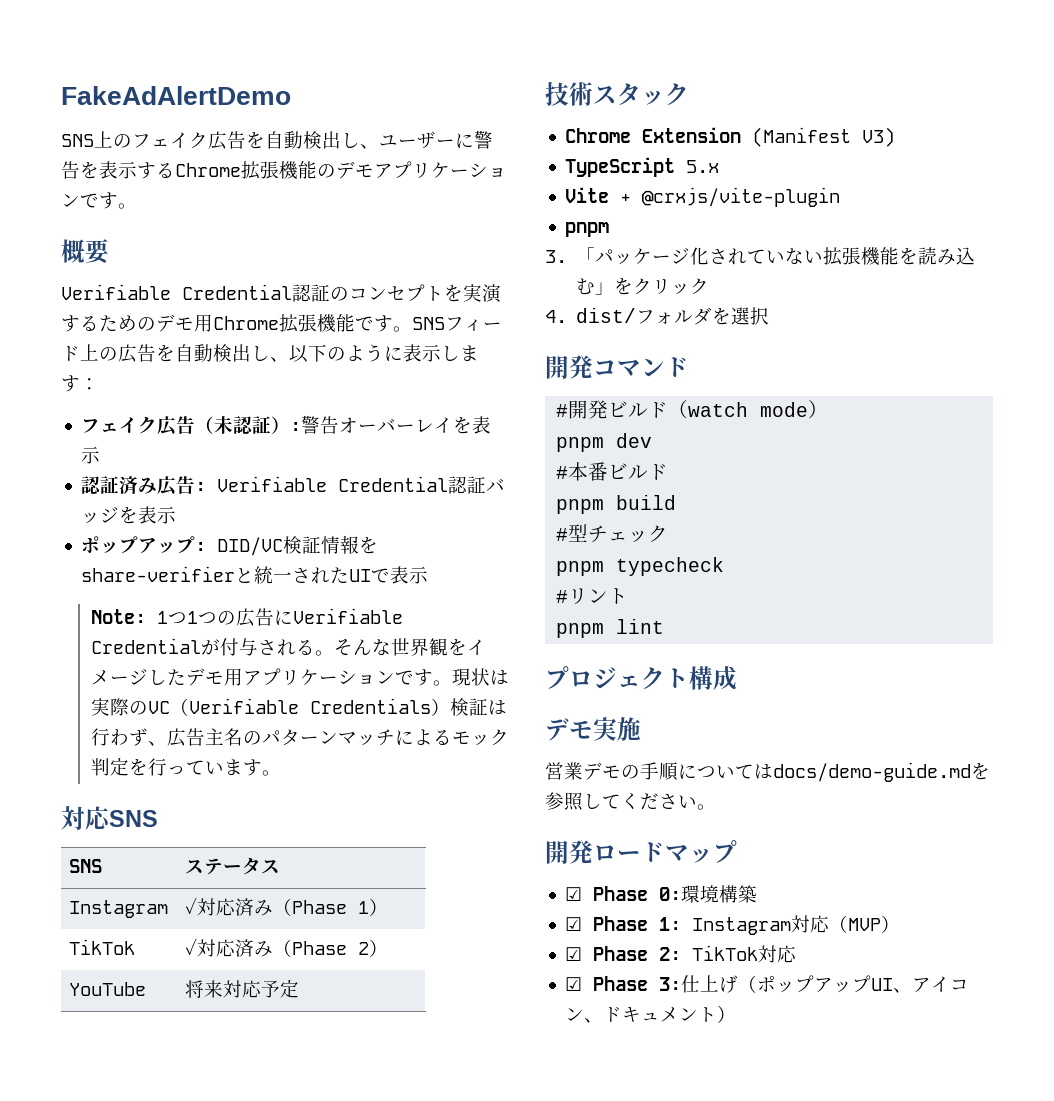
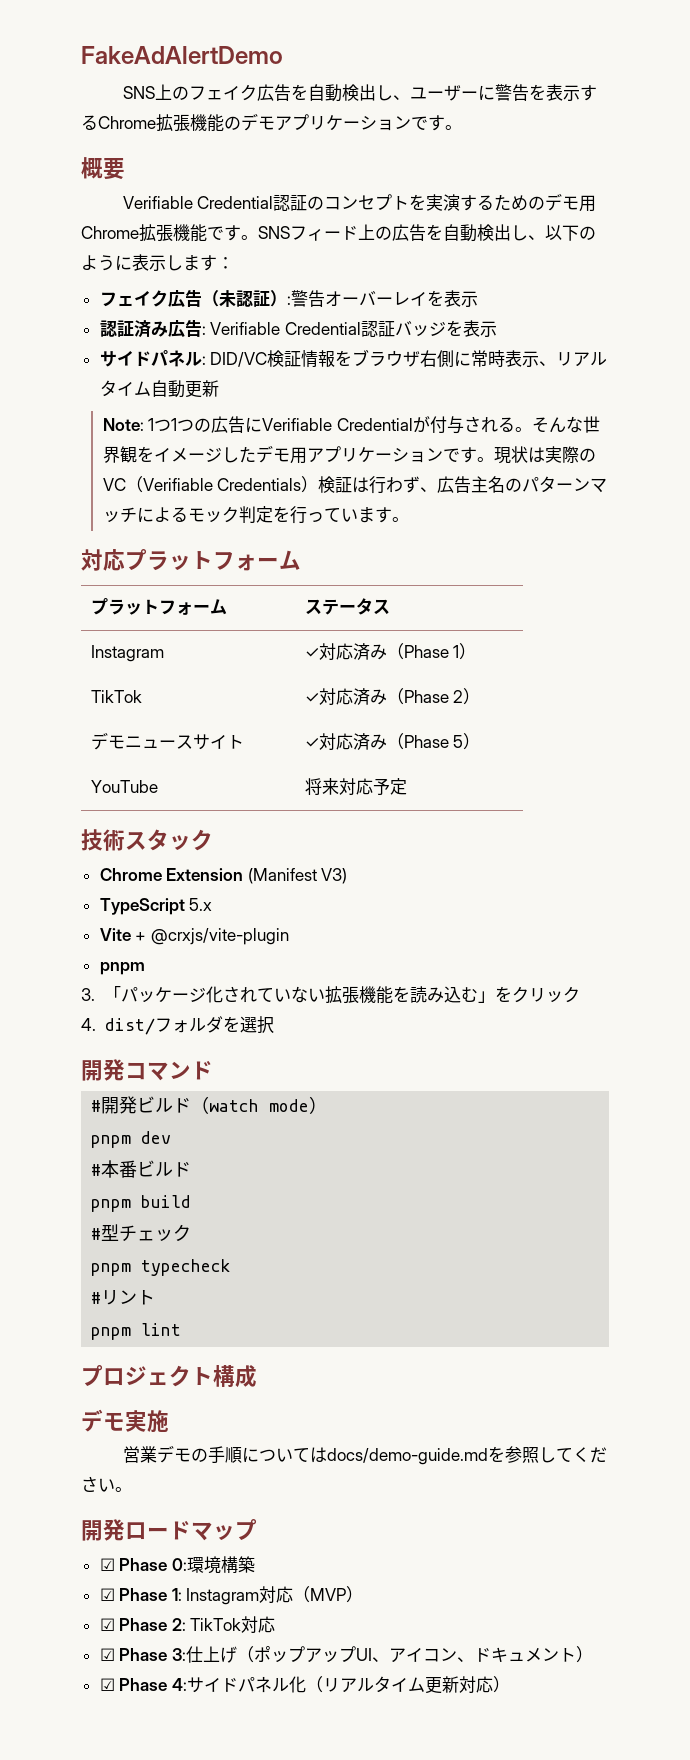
- ポップアップ: DID/VC検証情報をshare-verifierと統一されたUIで表示
+ サイドパネル: DID/VC検証情報をブラウザ右側に常時表示、リアルタイム自動更新
- 対応SNS
- SNS | ステータス
+ 対応プラットフォーム
+ プラットフォーム | ステータス
+ デモニュースサイト | ✓対応済み（Phase 5）
+ ☑ Phase 4:サイドパネル化（リアルタイム更新対応）

